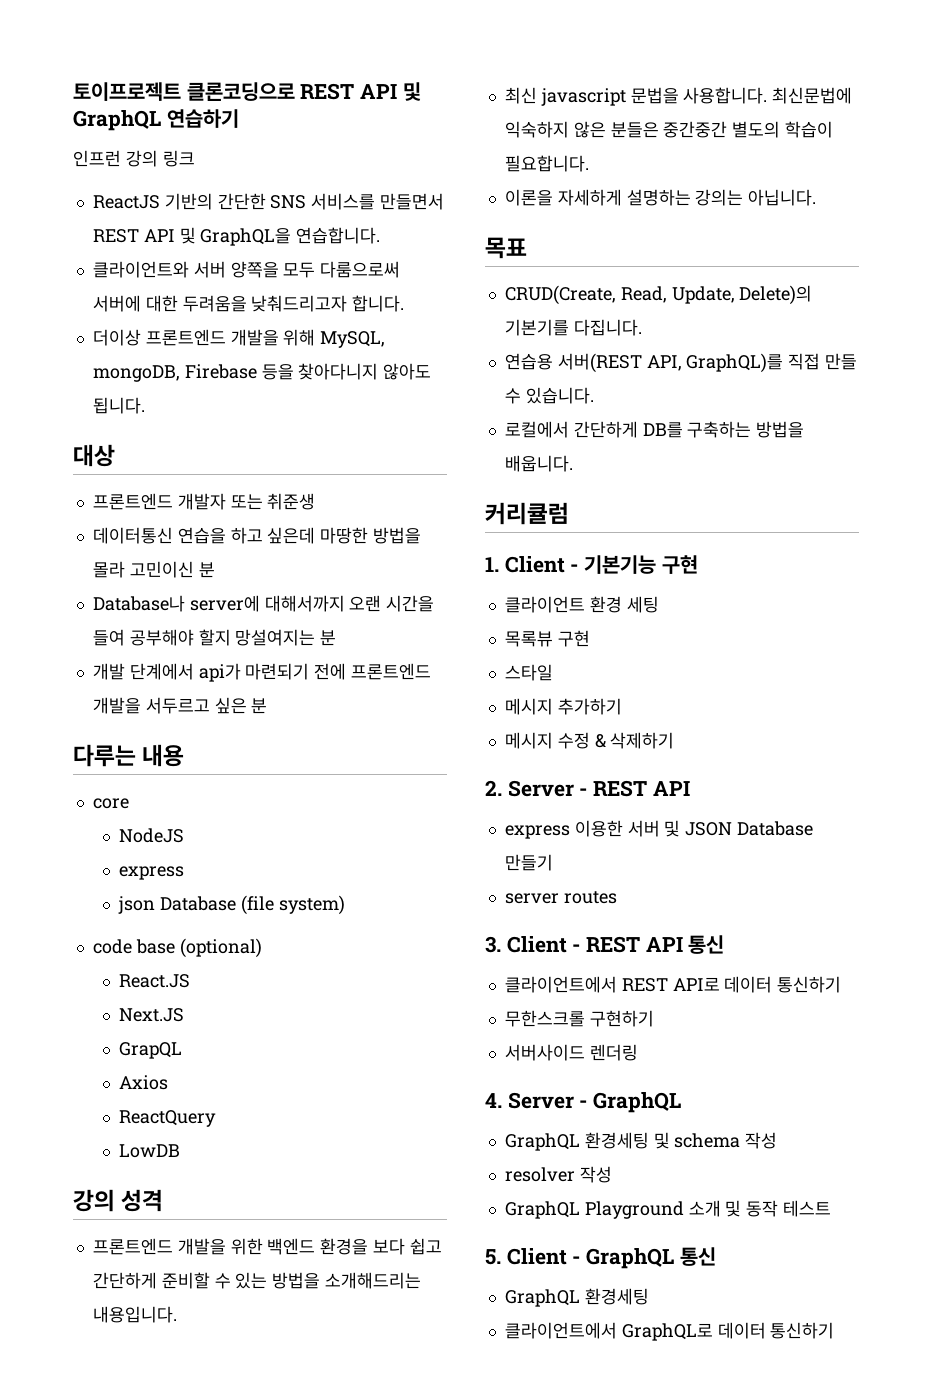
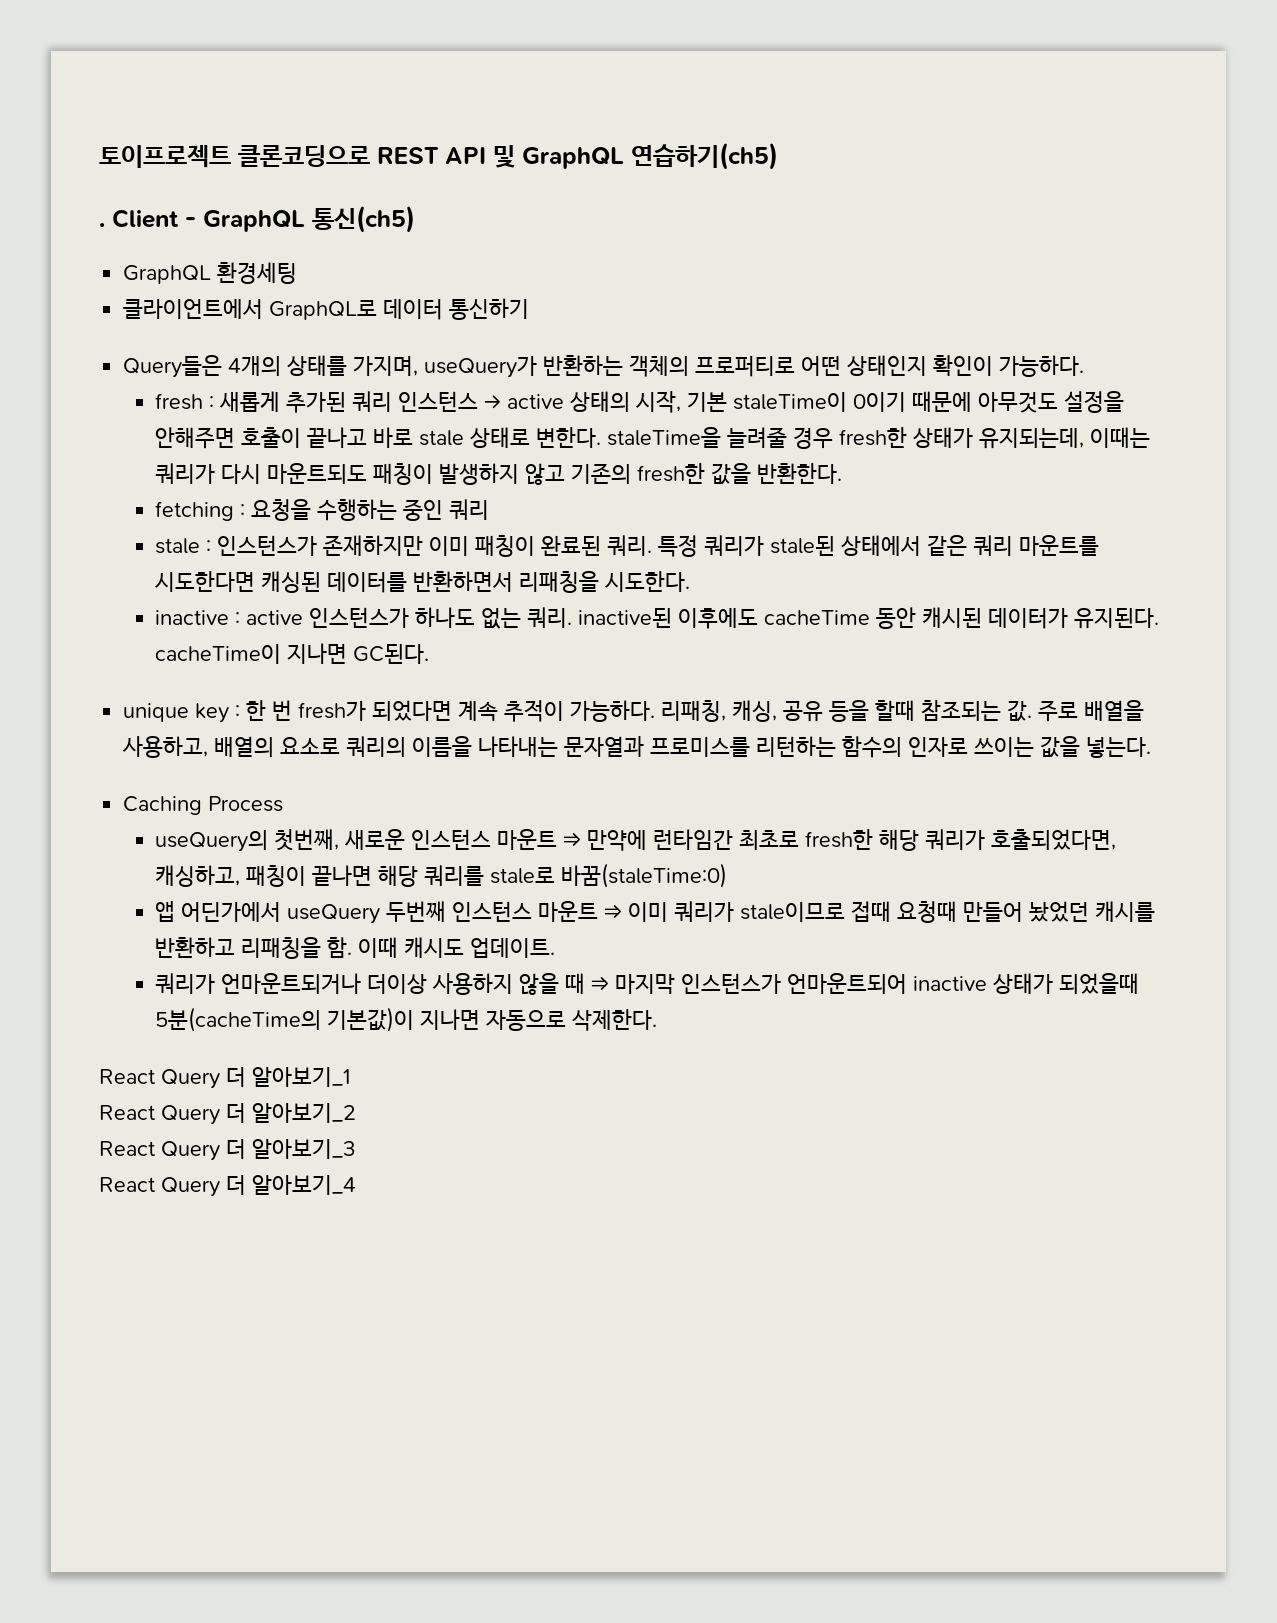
- 토이프로젝트 클론코딩으로 REST API 및 GraphQL 연습하기
- 인프런 강의 링크
- ReactJS 기반의 간단한 SNS 서비스를 만들면서 REST API 및 GraphQL을 연습합니다.
- 클라이언트와 서버 양쪽을 모두 다룸으로써 서버에 대한 두려움을 낮춰드리고자 합니다.
- 더이상 프론트엔드 개발을 위해 MySQL, mongoDB, Firebase 등을 찾아다니지 않아도 됩니다.
- 대상
- 프론트엔드 개발자 또는 취준생
- 데이터통신 연습을 하고 싶은데 마땅한 방법을 몰라 고민이신 분
- Database나 server에 대해서까지 오랜 시간을 들여 공부해야 할지 망설여지는 분
- 개발 단계에서 api가 마련되기 전에 프론트엔드 개발을 서두르고 싶은 분
- 다루는 내용
- core
- NodeJS
- express
- json Database (file system)
- code base (optional)
- React.JS
- Next.JS
- GrapQL
- Axios
- ReactQuery
- LowDB
- 강의 성격
- 프론트엔드 개발을 위한 백엔드 환경을 보다 쉽고 간단하게 준비할 수 있는 방법을 소개해드리는 내용입니다.
- 최신 javascript 문법을 사용합니다. 최신문법에 익숙하지 않은 분들은 중간중간 별도의 학습이 필요합니다.
- 이론을 자세하게 설명하는 강의는 아닙니다.
- 목표
- CRUD(Create, Read, Update, Delete)의 기본기를 다집니다.
- 연습용 서버(REST API, GraphQL)를 직접 만들 수 있습니다.
- 로컬에서 간단하게 DB를 구축하는 방법을 배웁니다.
- 커리큘럼
- 1. Client - 기본기능 구현
- 클라이언트 환경 세팅
- 목록뷰 구현
- 스타일
- 메시지 추가하기
- 메시지 수정 & 삭제하기
- 2. Server - REST API
- express 이용한 서버 및 JSON Database 만들기
- server routes
- 3. Client - REST API 통신
- 클라이언트에서 REST API로 데이터 통신하기
- 무한스크롤 구현하기
- 서버사이드 렌더링
- 4. Server - GraphQL
- GraphQL 환경세팅 및 schema 작성
- resolver 작성
- GraphQL Playground 소개 및 동작 테스트
- 5. Client - GraphQL 통신
+ 토이프로젝트 클론코딩으로 REST API 및 GraphQL 연습하기(ch5)
+ . Client - GraphQL 통신(ch5)
+ Query들은 4개의 상태를 가지며, useQuery가 반환하는 객체의 프로퍼티로 어떤 상태인지 확인이 가능하다.
+ fresh : 새롭게 추가된 쿼리 인스턴스 → active 상태의 시작, 기본 staleTime이 0이기 때문에 아무것도 설정을 안해주면 호출이 끝나고 바로 stale 상태로 변한다. staleTime을 늘려줄 경우 fresh한 상태가 유지되는데, 이때는 쿼리가 다시 마운트되도 패칭이 발생하지 않고 기존의 fresh한 값을 반환한다.
+ fetching : 요청을 수행하는 중인 쿼리
+ stale : 인스턴스가 존재하지만 이미 패칭이 완료된 쿼리. 특정 쿼리가 stale된 상태에서 같은 쿼리 마운트를 시도한다면 캐싱된 데이터를 반환하면서 리패칭을 시도한다.
+ inactive : active 인스턴스가 하나도 없는 쿼리. inactive된 이후에도 cacheTime 동안 캐시된 데이터가 유지된다. cacheTime이 지나면 GC된다.
+ unique key : 한 번 fresh가 되었다면 계속 추적이 가능하다. 리패칭, 캐싱, 공유 등을 할때 참조되는 값. 주로 배열을 사용하고, 배열의 요소로 쿼리의 이름을 나타내는 문자열과 프로미스를 리턴하는 함수의 인자로 쓰이는 값을 넣는다.
+ Caching Process
+ useQuery의 첫번째, 새로운 인스턴스 마운트 ⇒ 만약에 런타임간 최초로 fresh한 해당 쿼리가 호출되었다면, 캐싱하고, 패칭이 끝나면 해당 쿼리를 stale로 바꿈(staleTime:0)
+ 앱 어딘가에서 useQuery 두번째 인스턴스 마운트 ⇒ 이미 쿼리가 stale이므로 접때 요청때 만들어 놨었던 캐시를 반환하고 리패칭을 함. 이때 캐시도 업데이트.
+ 쿼리가 언마운트되거나 더이상 사용하지 않을 때 ⇒ 마지막 인스턴스가 언마운트되어 inactive 상태가 되었을때 5분(cacheTime의 기본값)이 지나면 자동으로 삭제한다.
+ React Query 더 알아보기_1
+ React Query 더 알아보기_2
+ React Query 더 알아보기_3
+ React Query 더 알아보기_4

